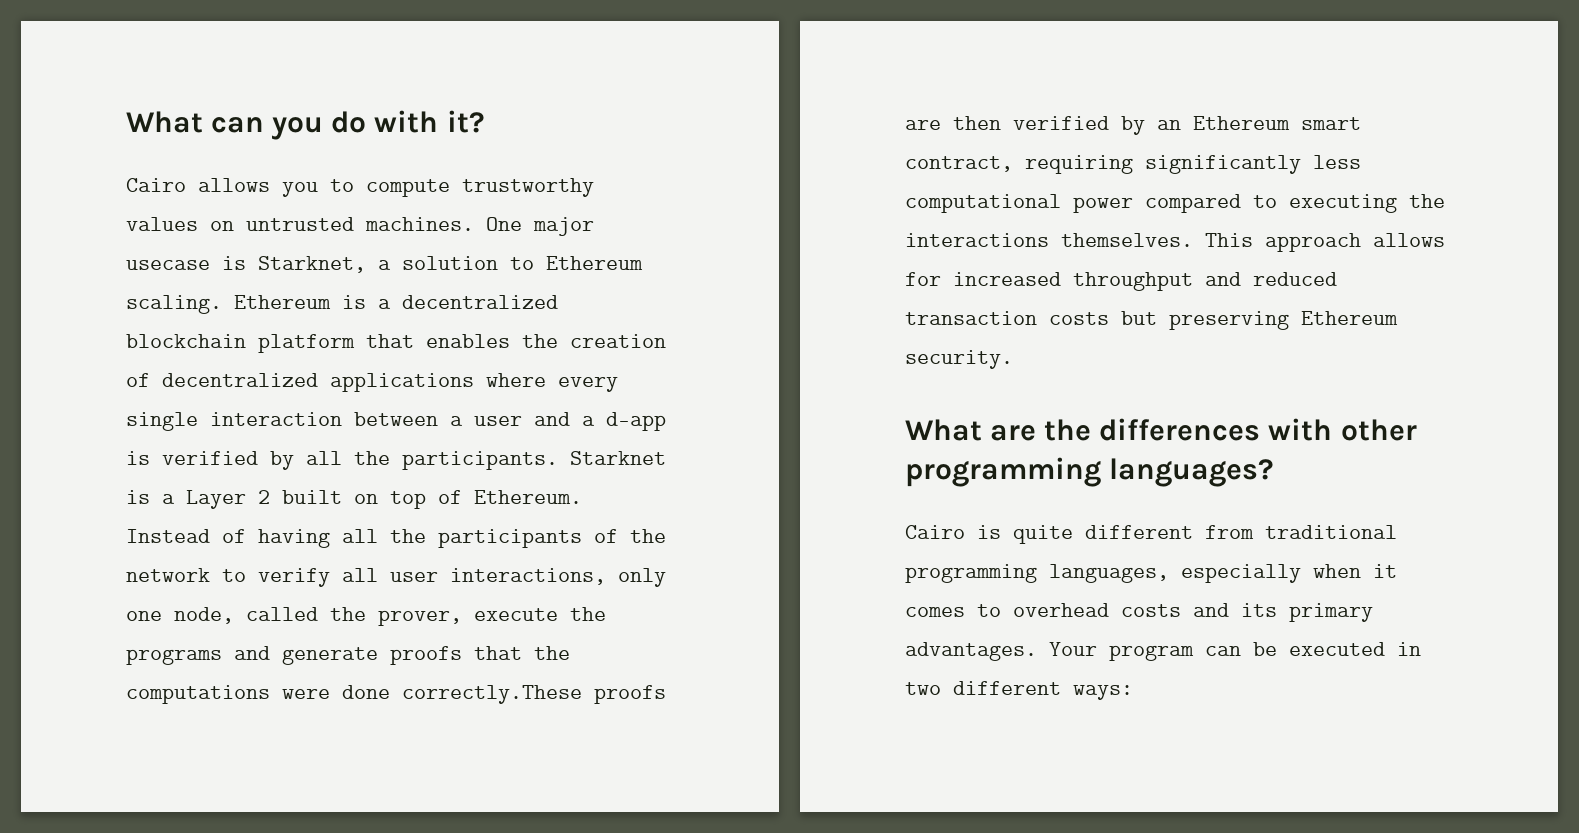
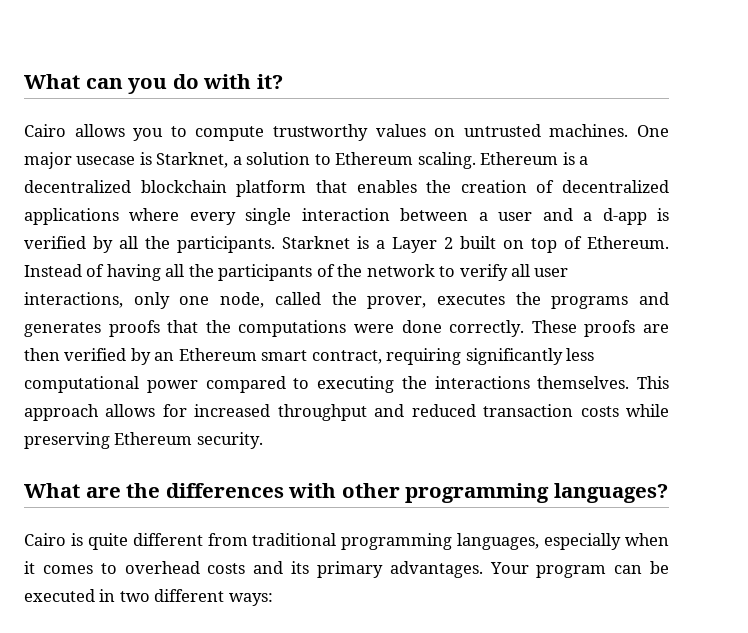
- Instead of having all the participants of the network to verify all user interactions, only one node, called the prover, execute the programs and generate proofs that the computations were done correctly.These proofs are then verified by an Ethereum smart contract, requiring significantly less computational power compared to executing the interactions themselves.
+ Instead of having all the participants of the network to verify all user interactions, only one node, called the prover, executes the programs and generates proofs that the computations were done correctly. These proofs are then verified by an Ethereum smart contract, requiring significantly less computational power compared to executing the interactions themselves.
- This approach allows for increased throughput and reduced transaction costs but preserving Ethereum security.
+ This approach allows for increased throughput and reduced transaction costs while preserving Ethereum security.

